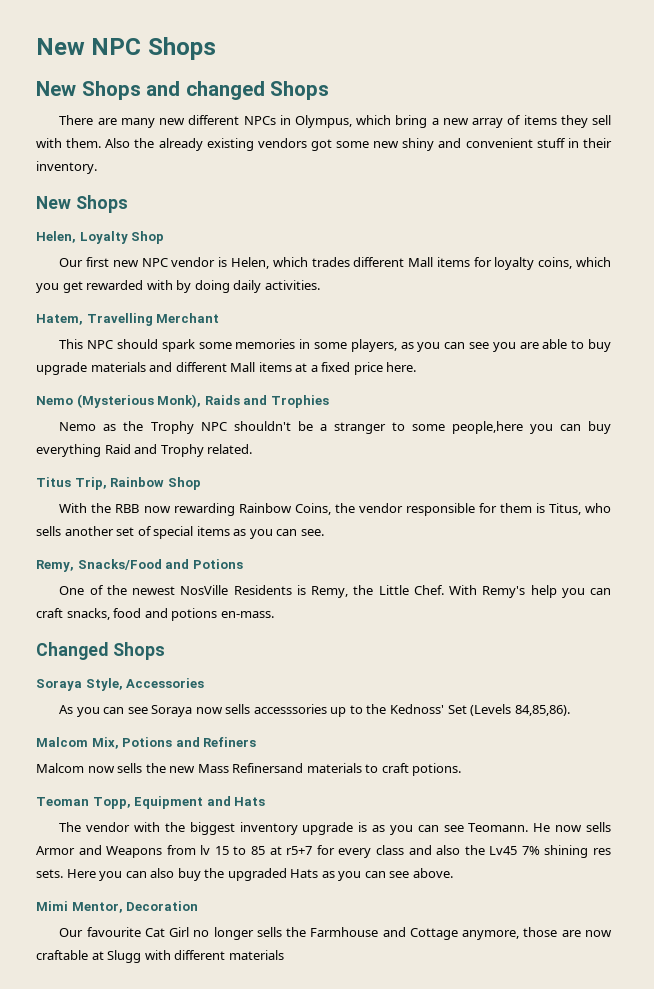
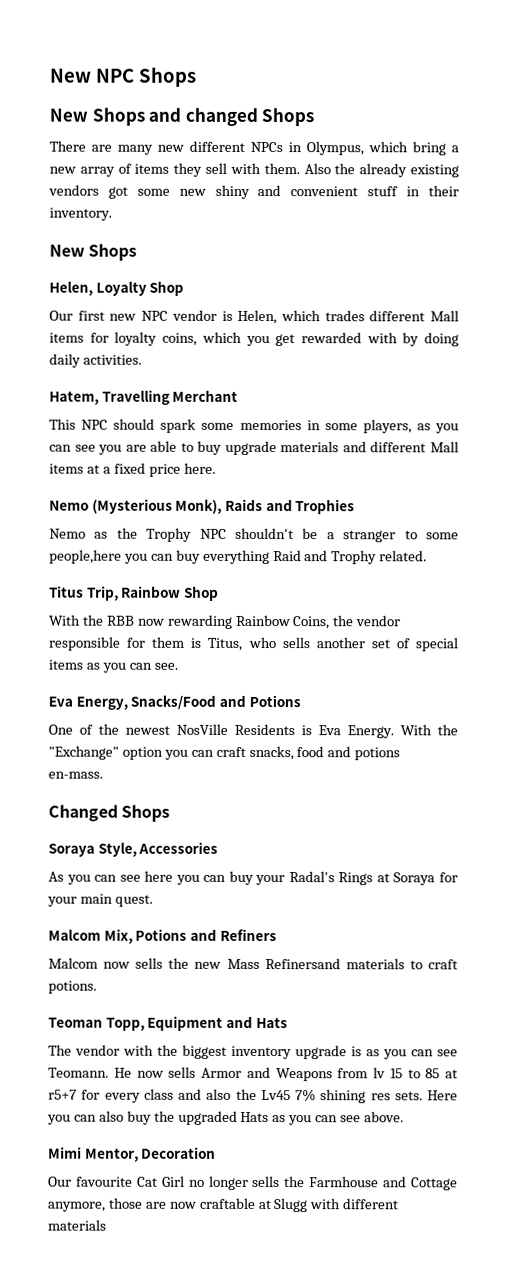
- Remy, Snacks/Food and Potions
+ Eva Energy, Snacks/Food and Potions
- One of the newest NosVille Residents is Remy, the Little Chef. With Remy's help you can craft snacks, food and potions en-mass.
+ One of the newest NosVille Residents is Eva Energy. With the "Exchange" option you can craft snacks, food and potions en-mass.
- As you can see Soraya now sells accesssories up to the Kednoss' Set (Levels 84,85,86).
+ As you can see here you can buy your Radal's Rings at Soraya for your main quest.

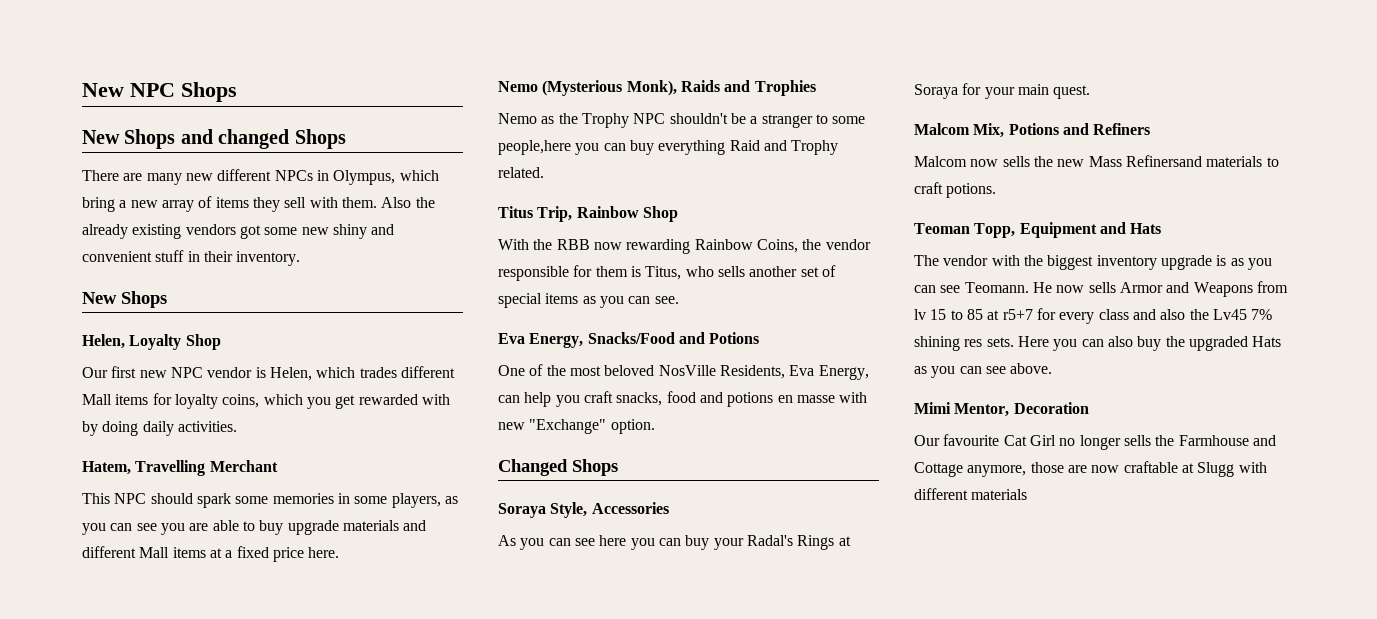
- One of the newest NosVille Residents is Eva Energy. With the "Exchange" option you can craft snacks, food and potions en-mass.
+ One of the most beloved NosVille Residents, Eva Energy, can help you craft snacks, food and potions en masse with new "Exchange" option.

